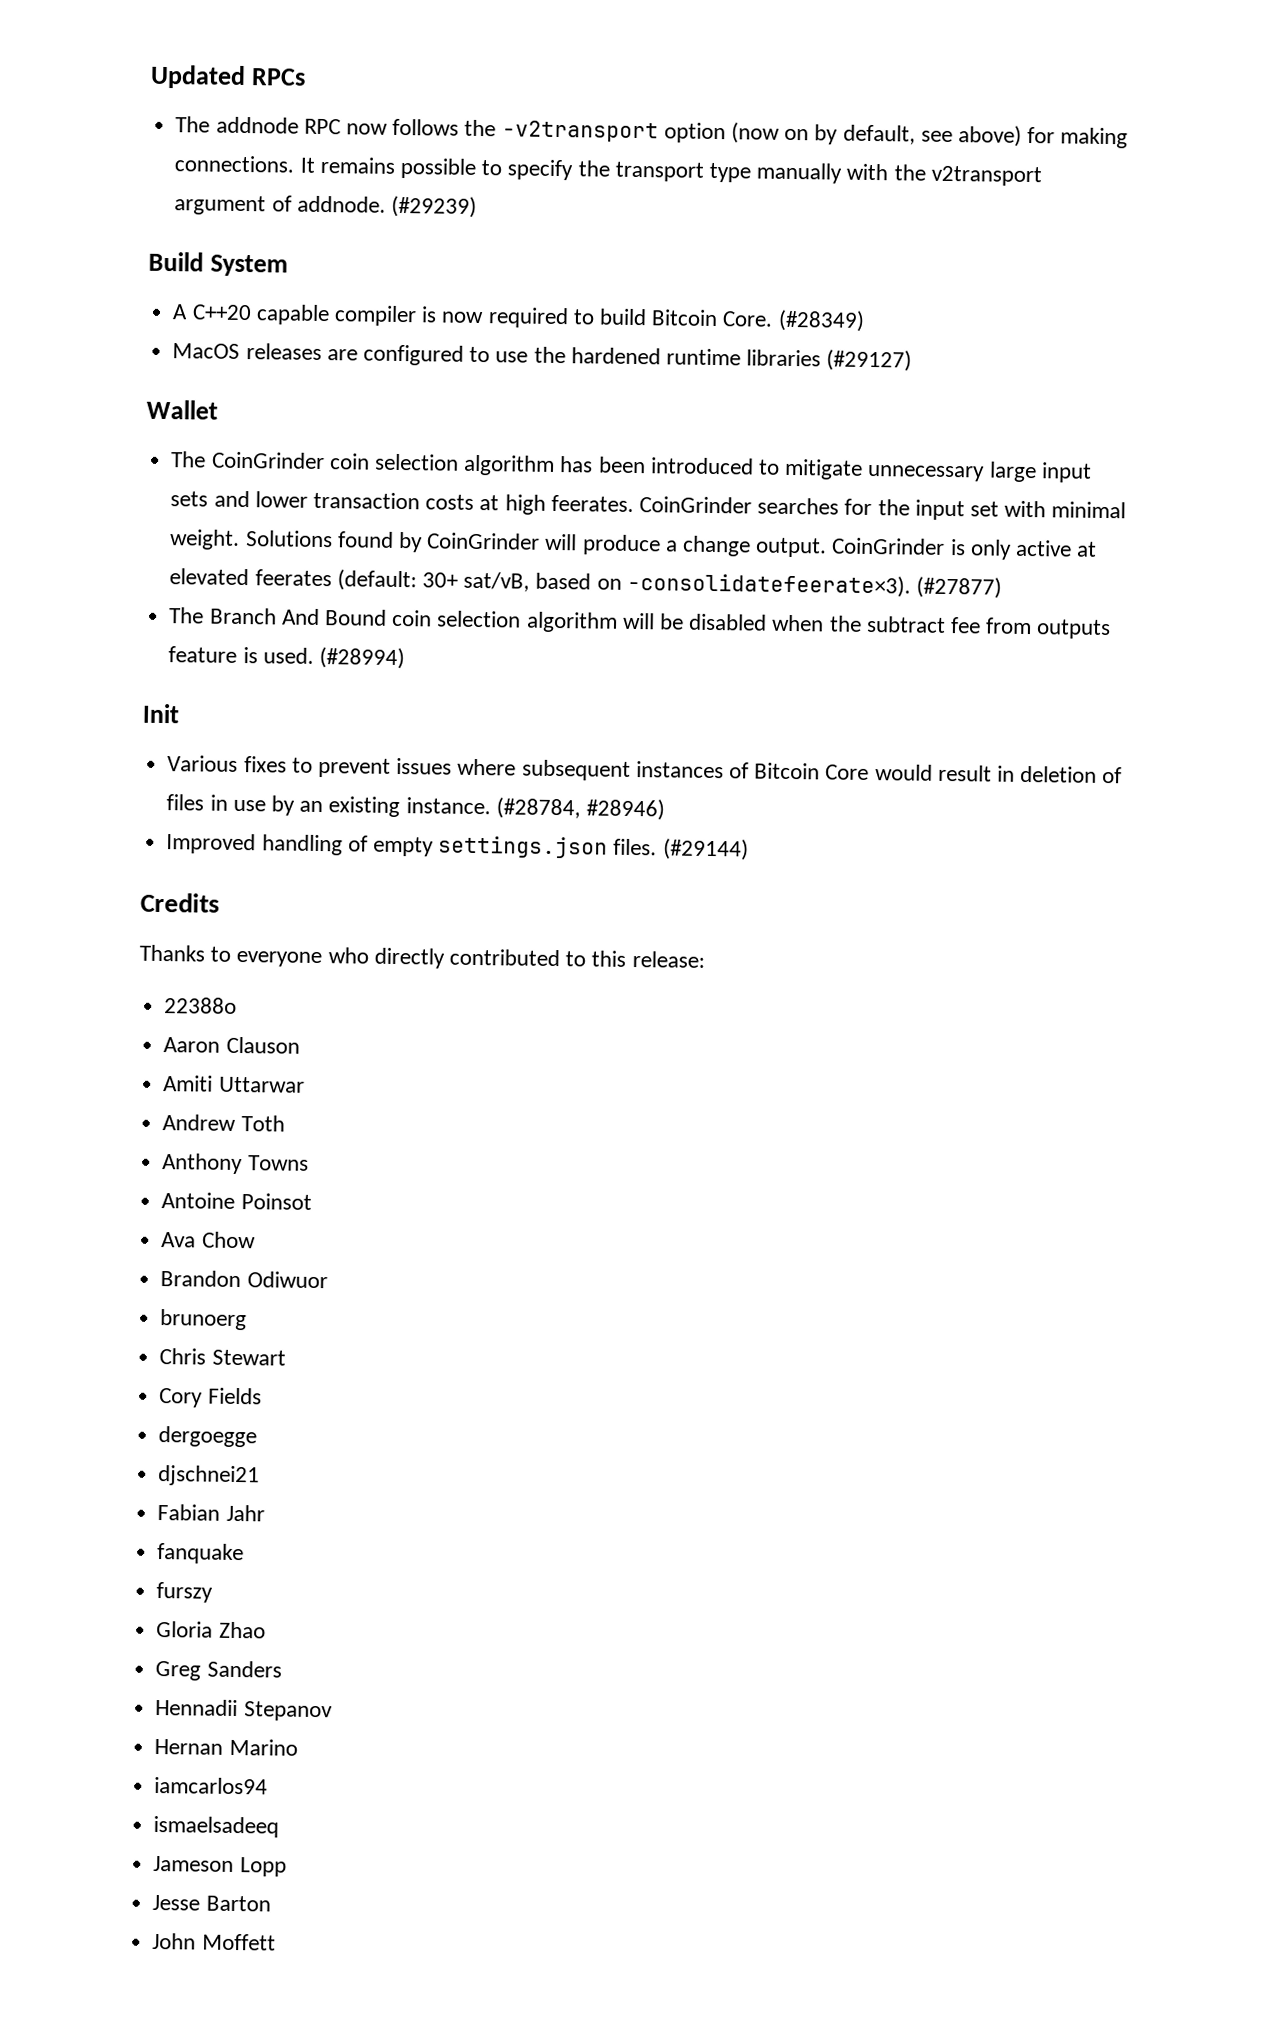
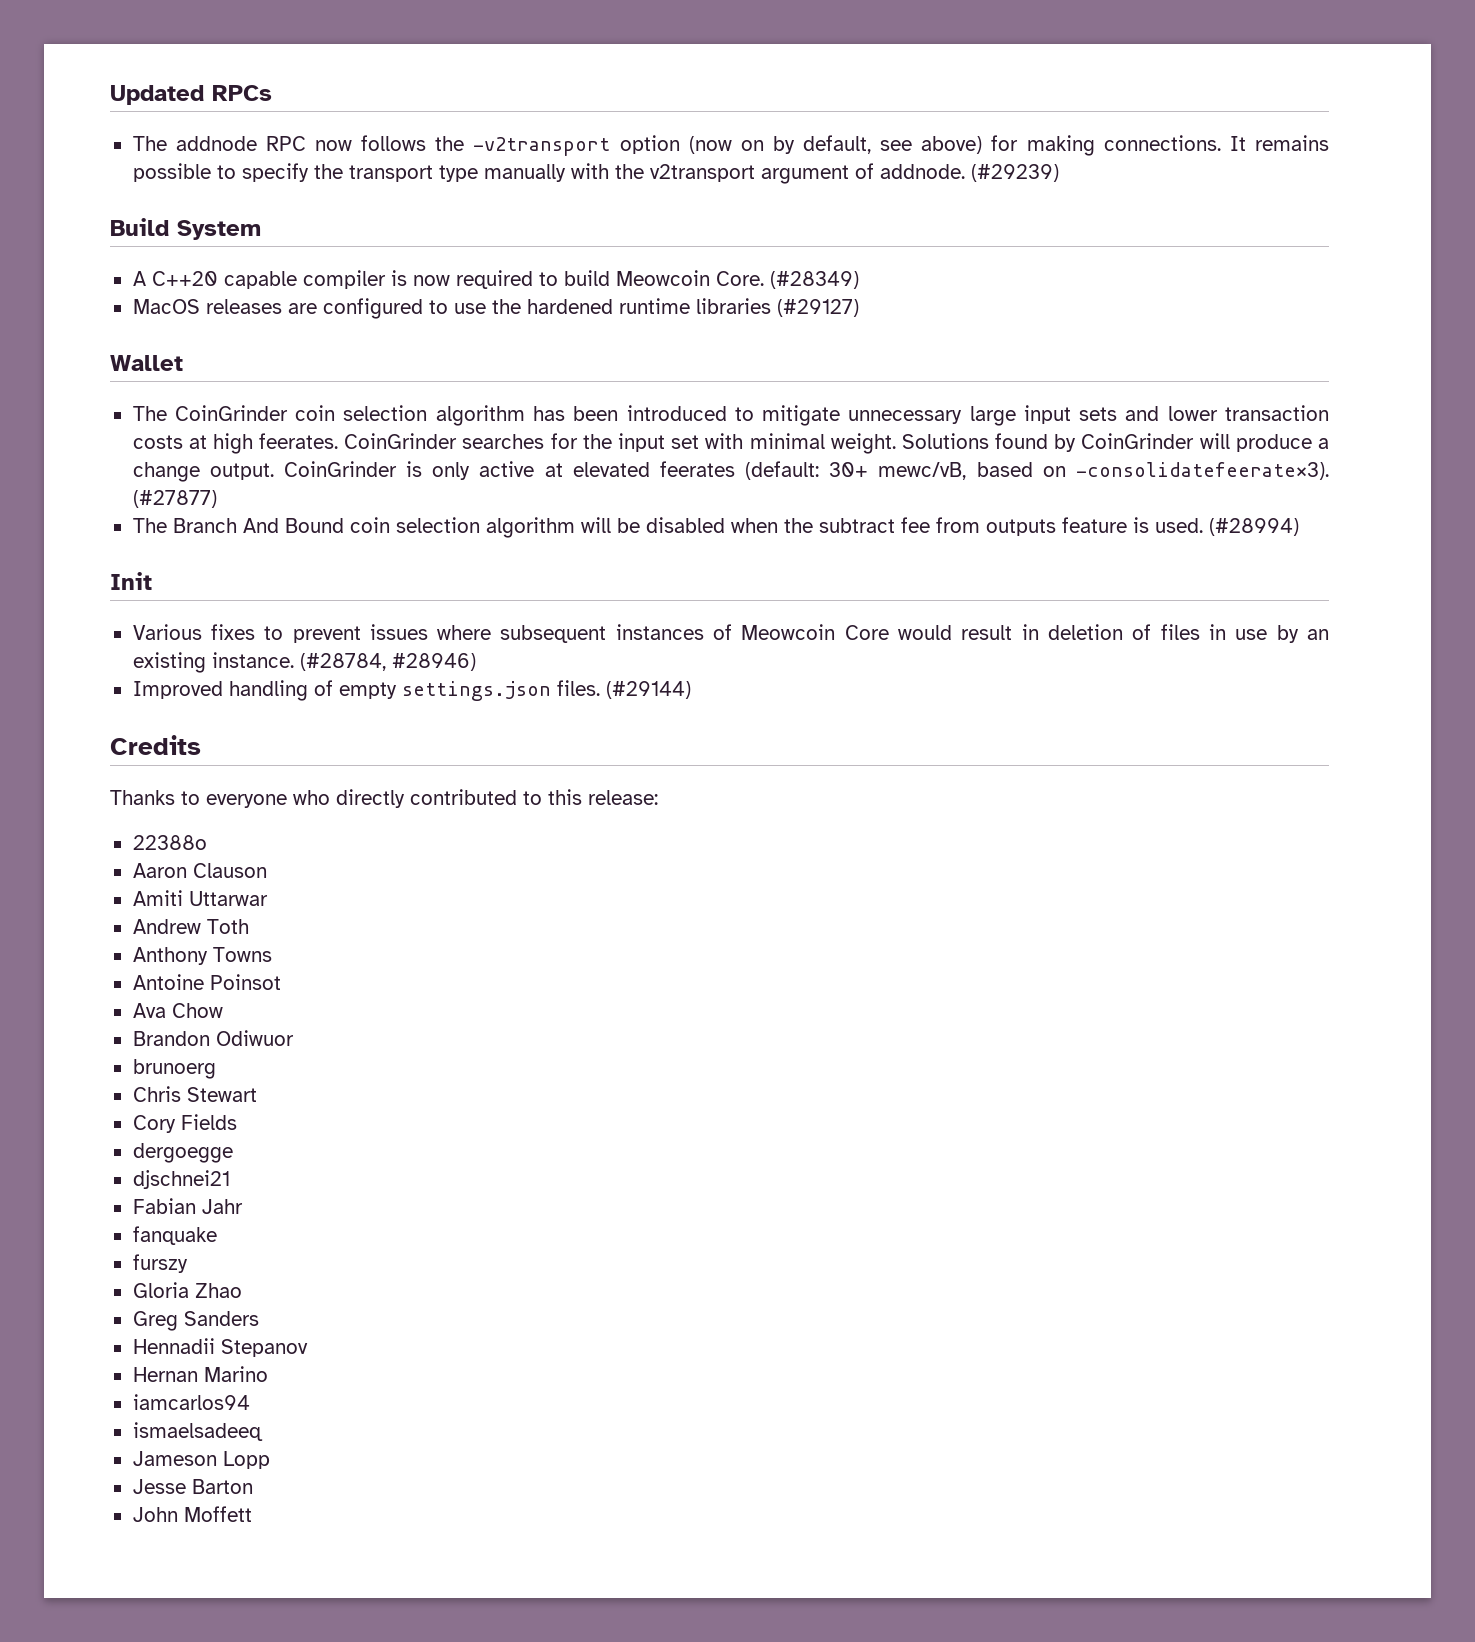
- A C++20 capable compiler is now required to build Bitcoin Core.
+ A C++20 capable compiler is now required to build Meowcoin Core.
- CoinGrinder is only active at elevated feerates (default: 30+ sat/vB, based on -consolidatefeerate×3).
+ CoinGrinder is only active at elevated feerates (default: 30+ mewc/vB, based on -consolidatefeerate×3).
- Various fixes to prevent issues where subsequent instances of Bitcoin Core would result in deletion of files in use by an existing instance.
+ Various fixes to prevent issues where subsequent instances of Meowcoin Core would result in deletion of files in use by an existing instance.

